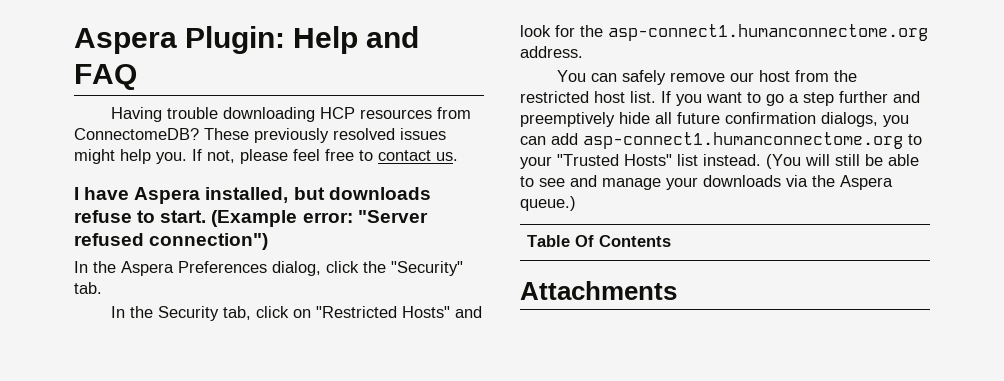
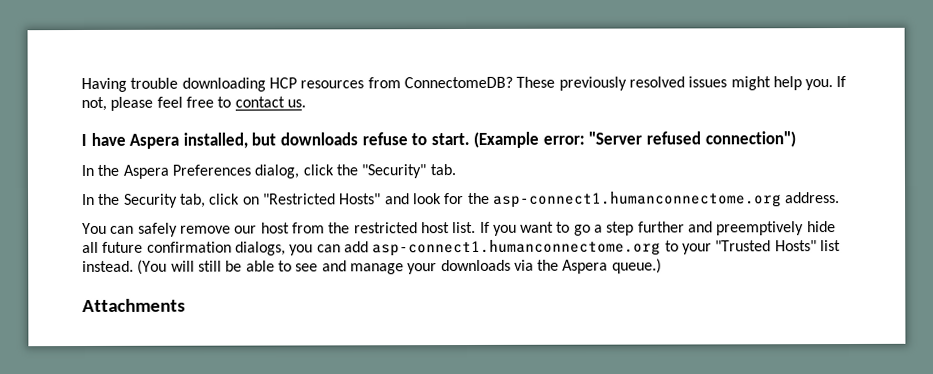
- Aspera Plugin: Help and FAQ
- Table Of Contents

